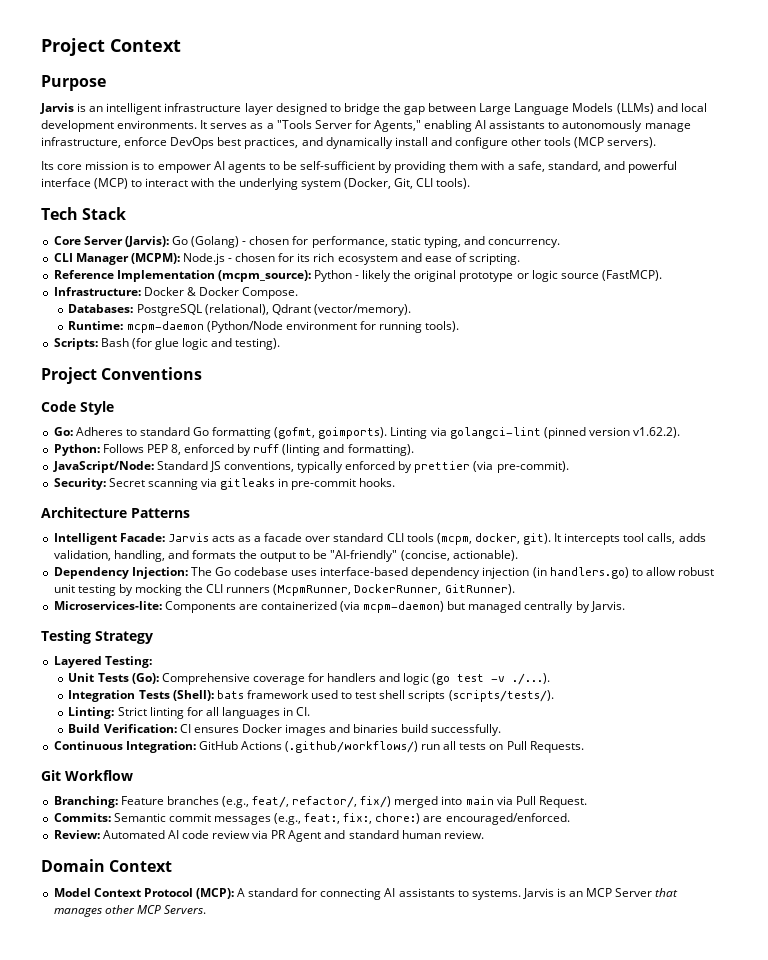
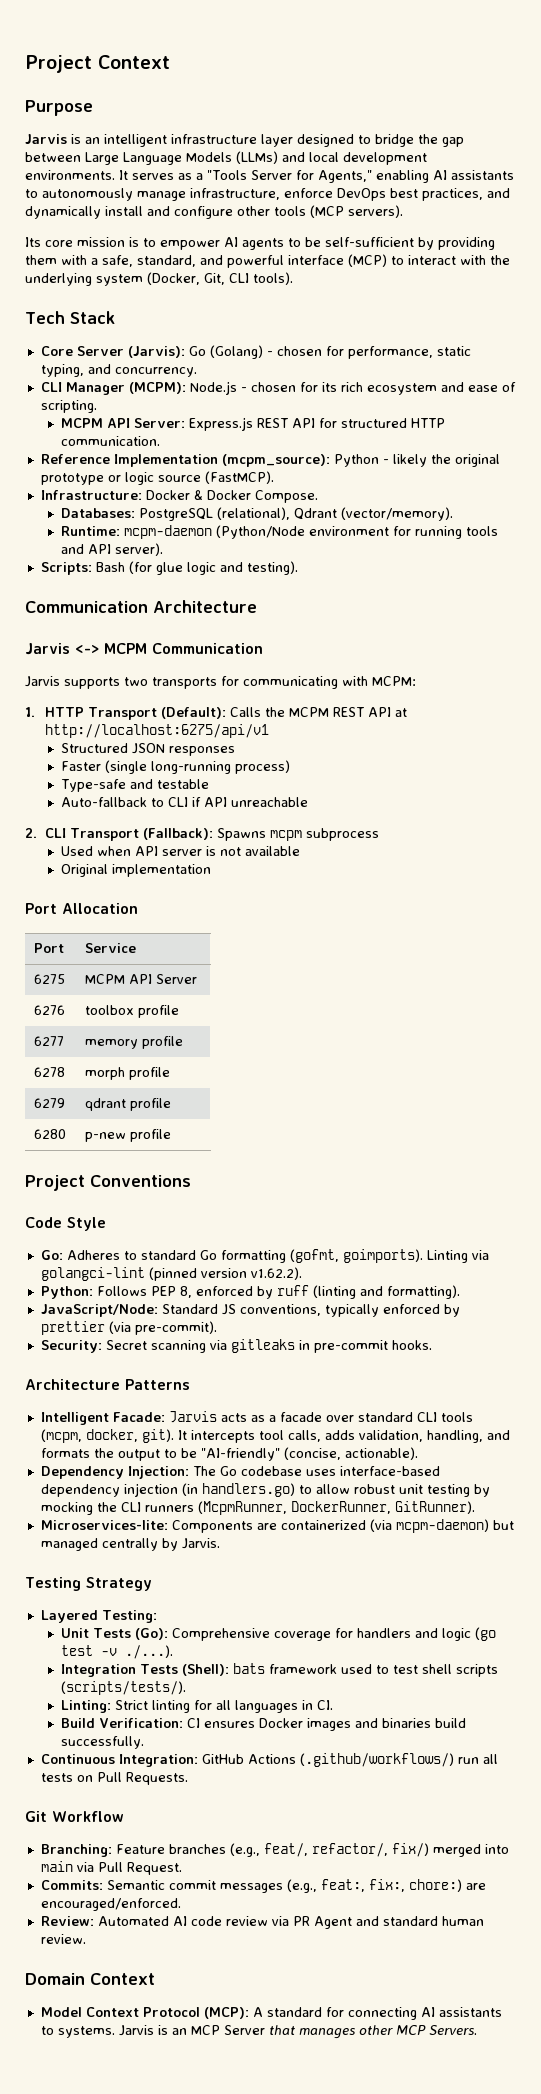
+ MCPM API Server: Express.js REST API for structured HTTP communication.
- Runtime: mcpm-daemon (Python/Node environment for running tools).
+ Runtime: mcpm-daemon (Python/Node environment for running tools and API server).
+ Communication Architecture
+ Jarvis <-> MCPM Communication
+ Jarvis supports two transports for communicating with MCPM:
+ 1. HTTP Transport (Default): Calls the MCPM REST API at http://localhost:6275/api/v1
+ Structured JSON responses
+ Faster (single long-running process)
+ Type-safe and testable
+ Auto-fallback to CLI if API unreachable
+ 2. CLI Transport (Fallback): Spawns mcpm subprocess
+ Used when API server is not available
+ Original implementation
+ Port Allocation
+ Port | Service
+ 6275 | MCPM API Server
+ 6276 | toolbox profile
+ 6277 | memory profile
+ 6278 | morph profile
+ 6279 | qdrant profile
+ 6280 | p-new profile

